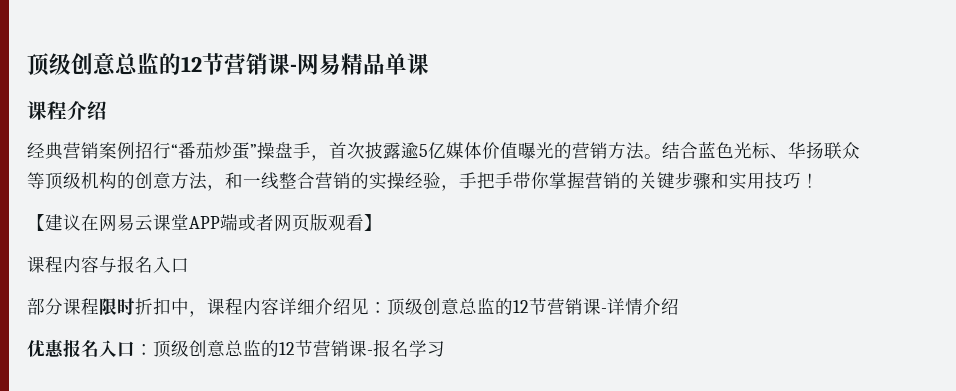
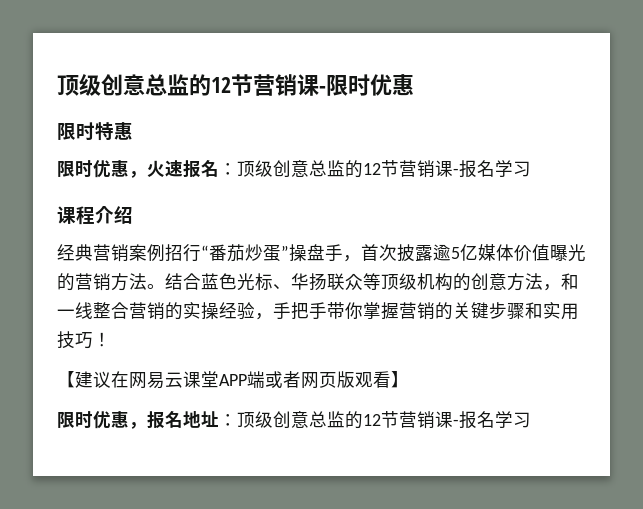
- 顶级创意总监的12节营销课-网易精品单课
+ 顶级创意总监的12节营销课-限时优惠
+ 限时特惠
+ 限时优惠，火速报名：顶级创意总监的12节营销课-报名学习
- 课程内容与报名入口
- 部分课程限时折扣中，课程内容详细介绍见：顶级创意总监的12节营销课-详情介绍
- 优惠报名入口：顶级创意总监的12节营销课-报名学习
+ 限时优惠，报名地址：顶级创意总监的12节营销课-报名学习

